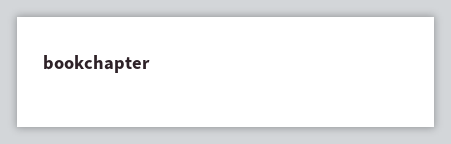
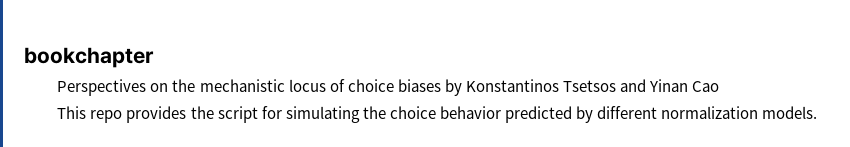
+ Perspectives on the mechanistic locus of choice biases by Konstantinos Tsetsos and Yinan Cao
+ This repo provides the script for simulating the choice behavior predicted by different normalization models.

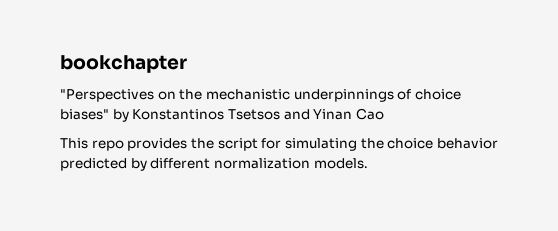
- Perspectives on the mechanistic locus of choice biases by Konstantinos Tsetsos and Yinan Cao
+ "Perspectives on the mechanistic underpinnings of choice biases" by Konstantinos Tsetsos and Yinan Cao

